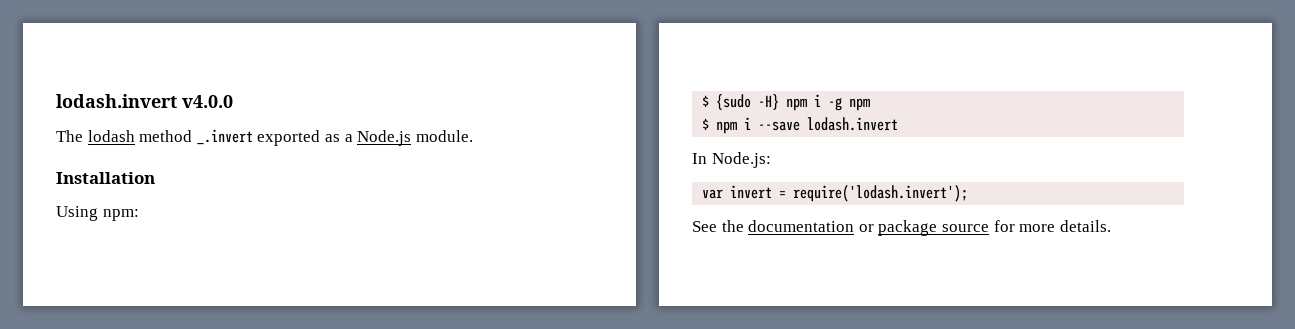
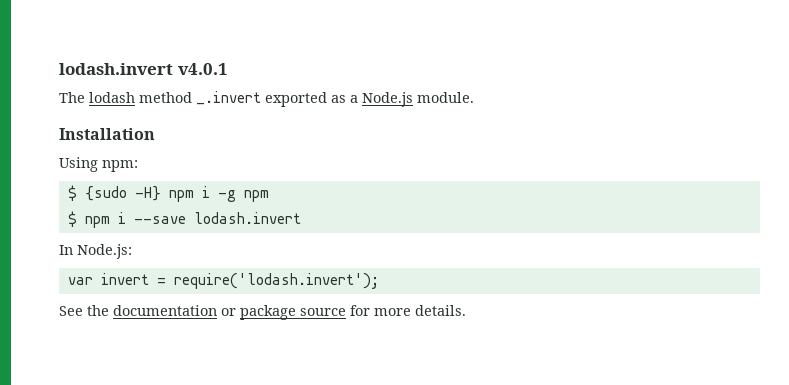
- lodash.invert v4.0.0
+ lodash.invert v4.0.1

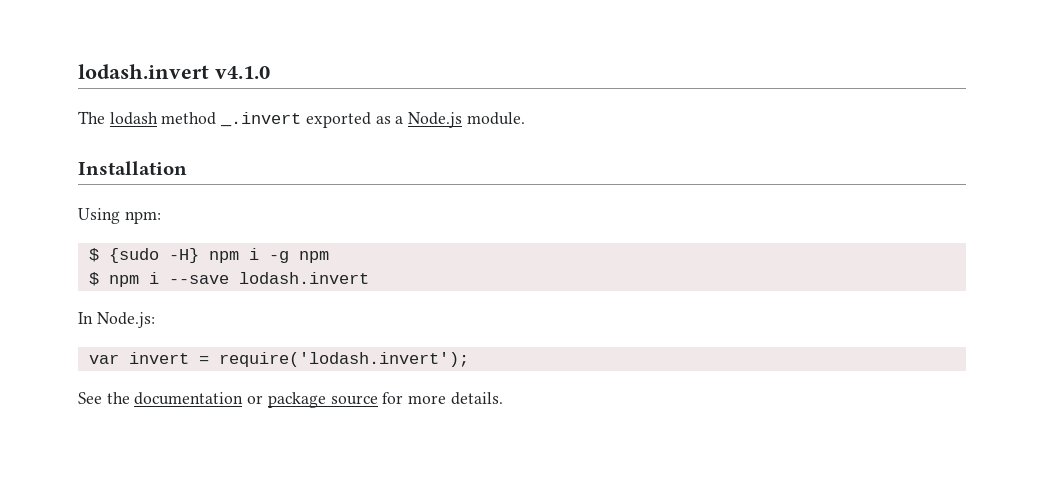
- lodash.invert v4.0.1
+ lodash.invert v4.1.0

